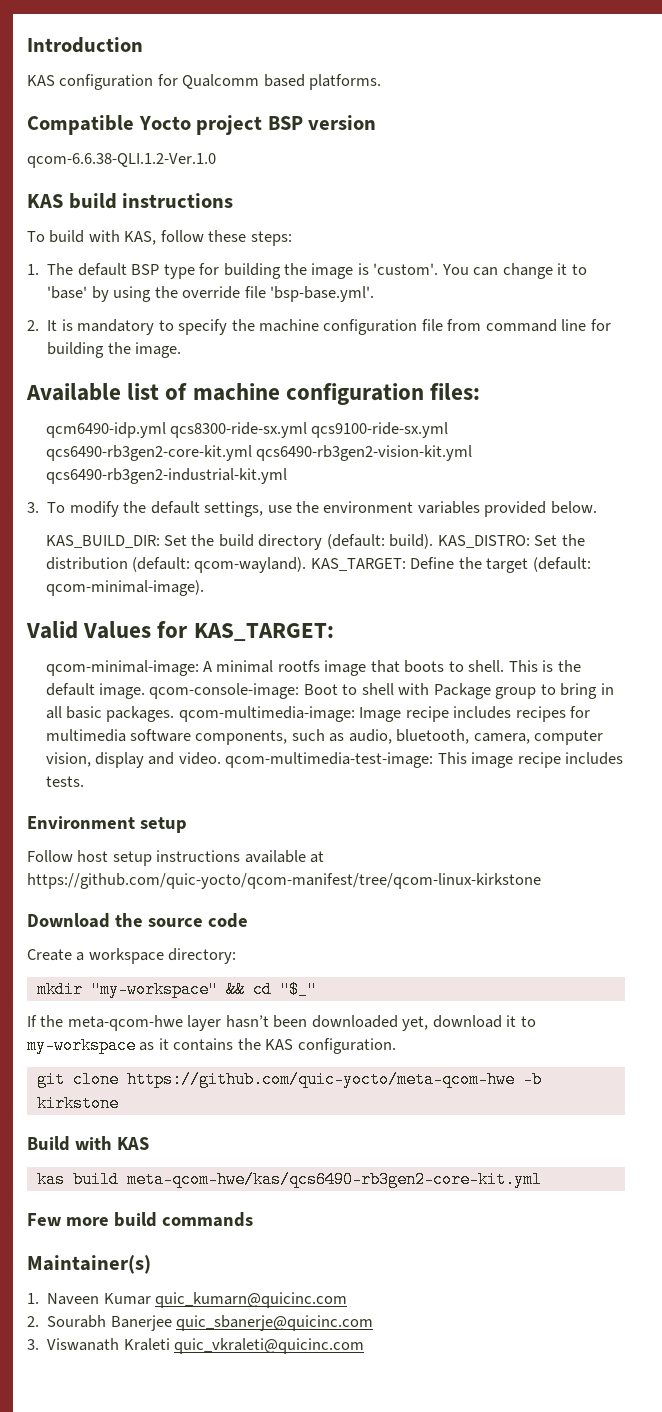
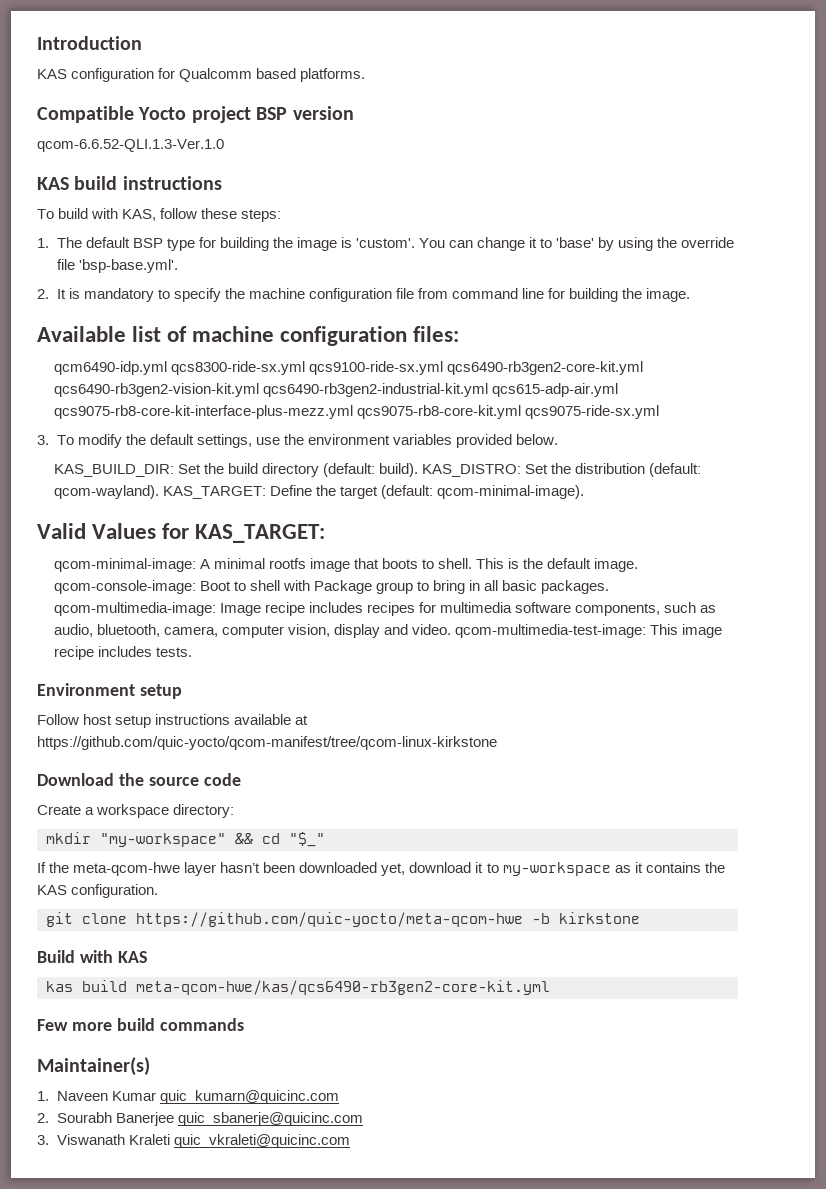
- qcom-6.6.38-QLI.1.2-Ver.1.0
+ qcom-6.6.52-QLI.1.3-Ver.1.0
- qcm6490-idp.yml qcs8300-ride-sx.yml qcs9100-ride-sx.yml qcs6490-rb3gen2-core-kit.yml qcs6490-rb3gen2-vision-kit.yml qcs6490-rb3gen2-industrial-kit.yml
+ qcm6490-idp.yml qcs8300-ride-sx.yml qcs9100-ride-sx.yml qcs6490-rb3gen2-core-kit.yml qcs6490-rb3gen2-vision-kit.yml qcs6490-rb3gen2-industrial-kit.yml qcs615-adp-air.yml qcs9075-rb8-core-kit-interface-plus-mezz.yml qcs9075-rb8-core-kit.yml qcs9075-ride-sx.yml

